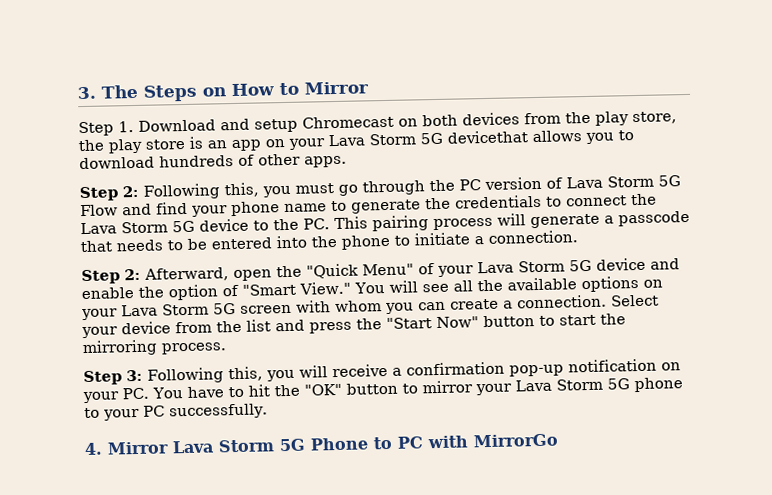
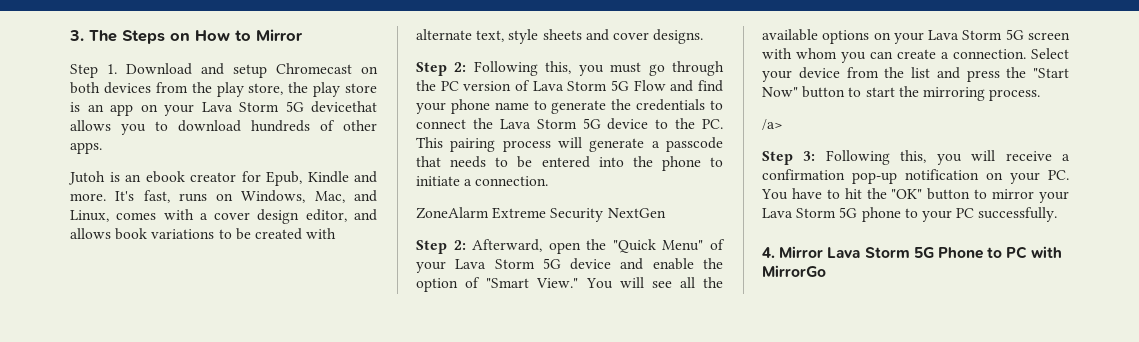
+ Jutoh is an ebook creator for Epub, Kindle and more. It's fast, runs on Windows, Mac, and Linux, comes with a cover design editor, and allows book variations to be created with alternate text, style sheets and cover designs.
+ ZoneAlarm Extreme Security NextGen
+ /a>

